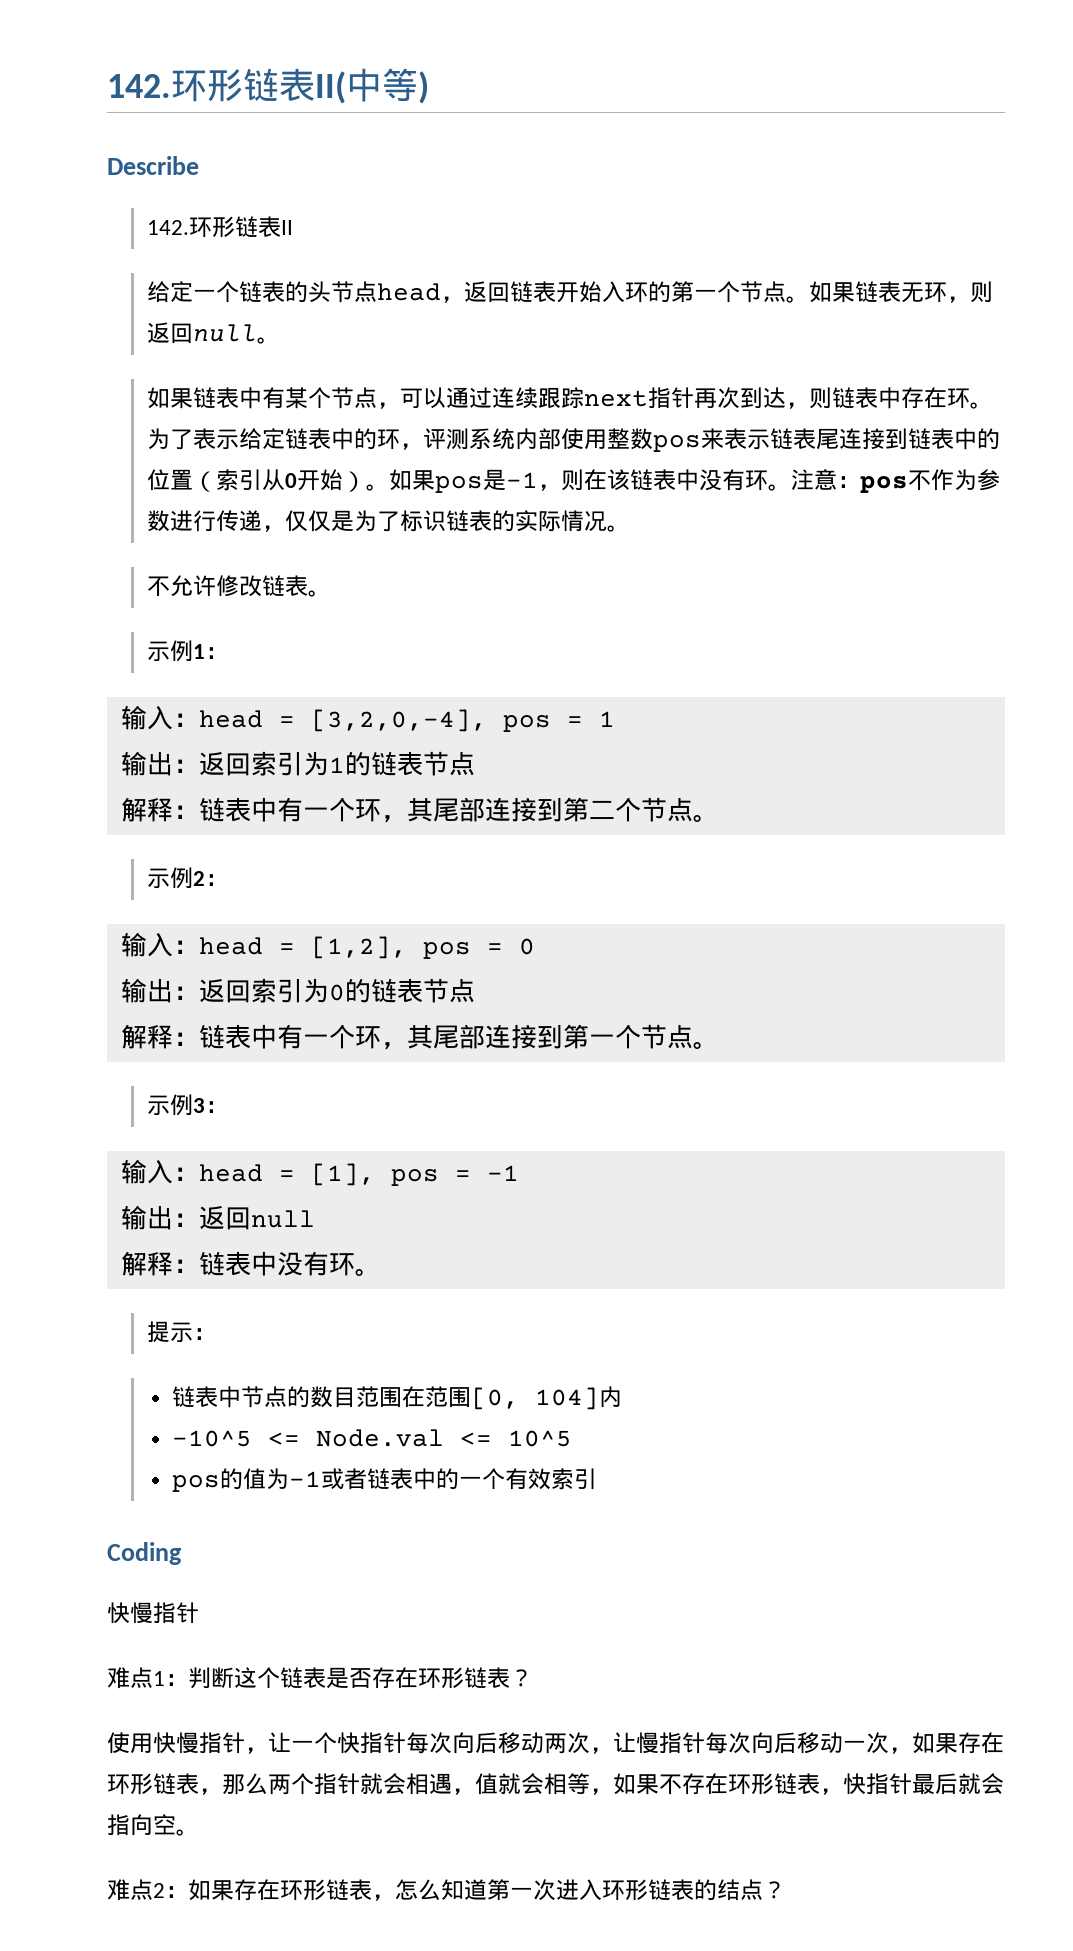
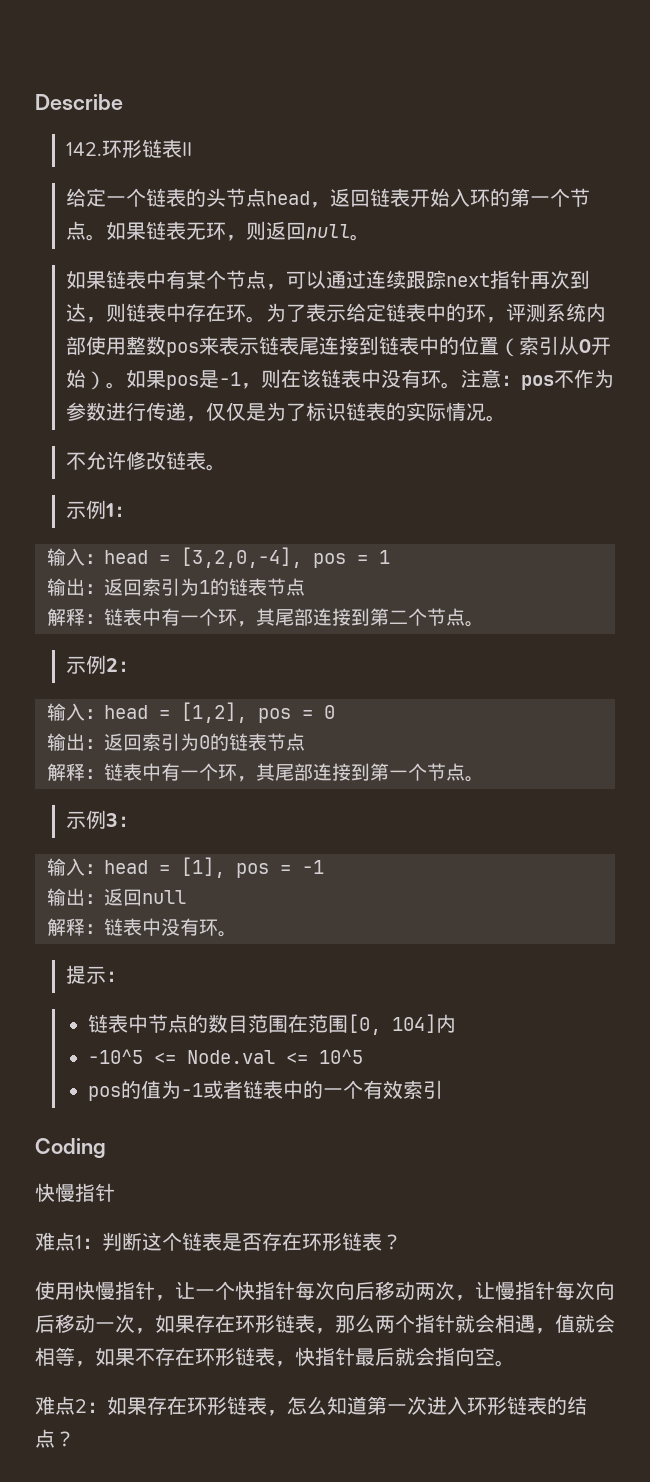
- 142.环形链表II(中等)

